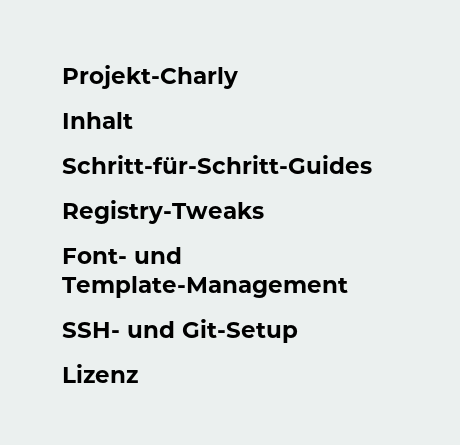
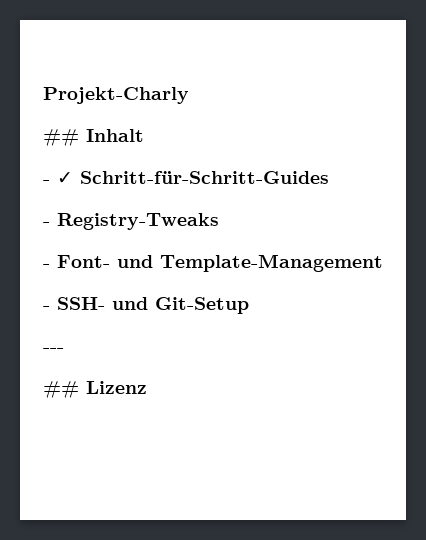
- Inhalt
+ ## Inhalt
- Schritt-für-Schritt-Guides
+ - ✓ Schritt-für-Schritt-Guides
- Registry-Tweaks
+ - Registry-Tweaks
- Font- und Template-Management
+ - Font- und Template-Management
- SSH- und Git-Setup
+ - SSH- und Git-Setup
- Lizenz
+ ---
+ ## Lizenz

